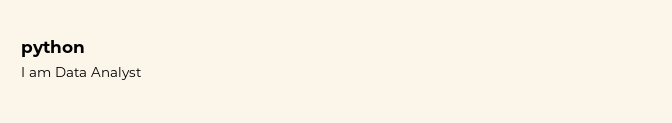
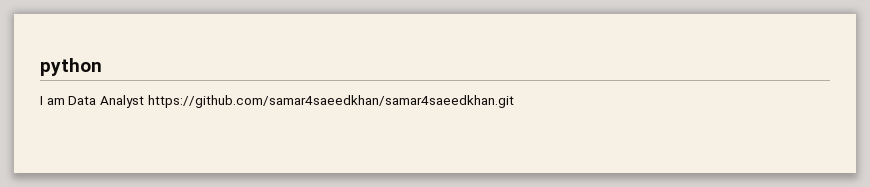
- I am Data Analyst
+ I am Data Analyst https://github.com/samar4saeedkhan/samar4saeedkhan.git

